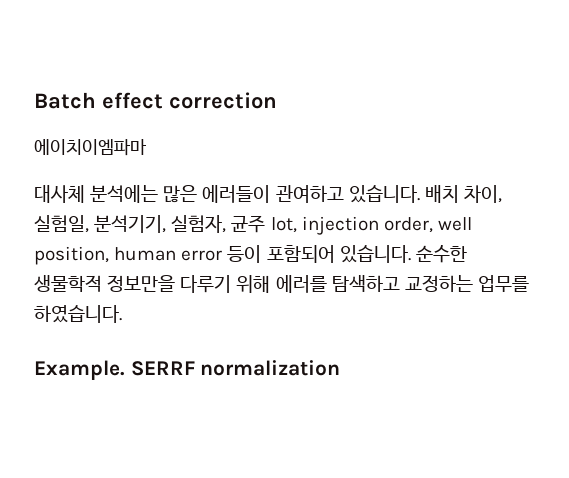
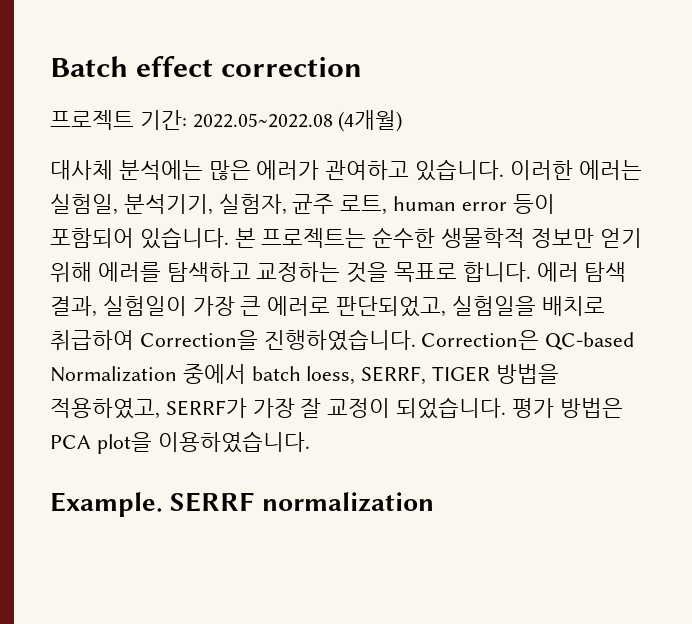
- 에이치이엠파마
+ 프로젝트 기간: 2022.05~2022.08 (4개월)
- 대사체 분석에는 많은 에러들이 관여하고 있습니다.
+ 대사체 분석에는 많은 에러가 관여하고 있습니다.
- 배치 차이, 실험일, 분석기기, 실험자, 균주 lot, injection order, well position, human error 등이 포함되어 있습니다.
+ 이러한 에러는 실험일, 분석기기, 실험자, 균주 로트, human error 등이 포함되어 있습니다.
- 순수한 생물학적 정보만을 다루기 위해 에러를 탐색하고 교정하는 업무를 하였습니다.
+ 본 프로젝트는 순수한 생물학적 정보만 얻기 위해 에러를 탐색하고 교정하는 것을 목표로 합니다. 에러 탐색 결과, 실험일이 가장 큰 에러로 판단되었고, 실험일을 배치로 취급하여 Correction을 진행하였습니다. Correction은 QC-based Normalization 중에서 batch loess, SERRF, TIGER 방법을 적용하였고, SERRF가 가장 잘 교정이 되었습니다. 평가 방법은 PCA plot을 이용하였습니다.

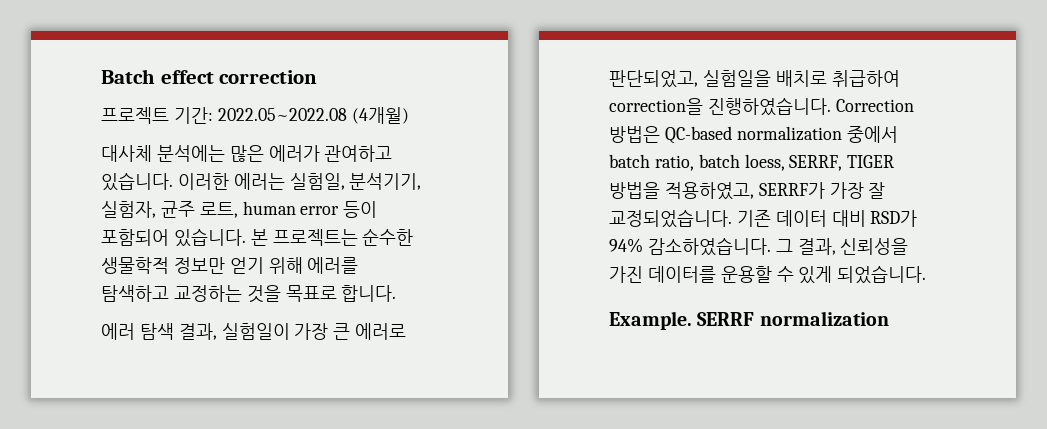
- 본 프로젝트는 순수한 생물학적 정보만 얻기 위해 에러를 탐색하고 교정하는 것을 목표로 합니다. 에러 탐색 결과, 실험일이 가장 큰 에러로 판단되었고, 실험일을 배치로 취급하여 Correction을 진행하였습니다. Correction은 QC-based Normalization 중에서 batch loess, SERRF, TIGER 방법을 적용하였고, SERRF가 가장 잘 교정이 되었습니다. 평가 방법은 PCA plot을 이용하였습니다.
+ 본 프로젝트는 순수한 생물학적 정보만 얻기 위해 에러를 탐색하고 교정하는 것을 목표로 합니다.
+ 에러 탐색 결과, 실험일이 가장 큰 에러로 판단되었고, 실험일을 배치로 취급하여 correction을 진행하였습니다. Correction 방법은 QC-based normalization 중에서 batch ratio, batch loess, SERRF, TIGER 방법을 적용하였고, SERRF가 가장 잘 교정되었습니다. 기존 데이터 대비 RSD가 94% 감소하였습니다. 그 결과, 신뢰성을 가진 데이터를 운용할 수 있게 되었습니다.

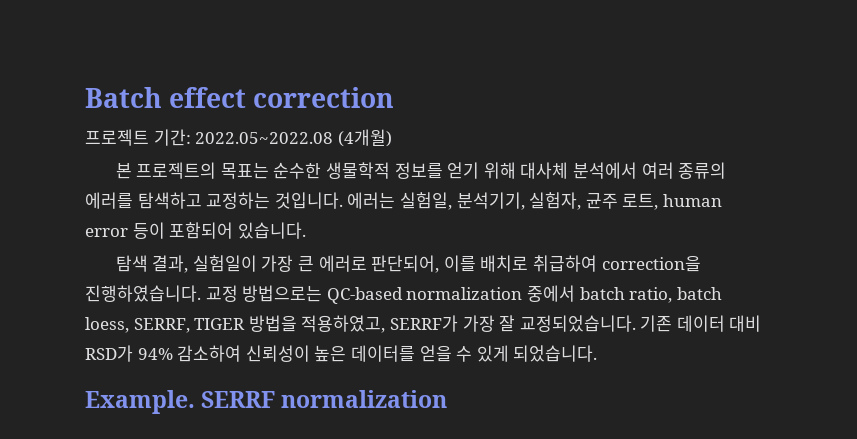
- 대사체 분석에는 많은 에러가 관여하고 있습니다. 이러한 에러는 실험일, 분석기기, 실험자, 균주 로트, human error 등이 포함되어 있습니다. 본 프로젝트는 순수한 생물학적 정보만 얻기 위해 에러를 탐색하고 교정하는 것을 목표로 합니다.
- 에러 탐색 결과, 실험일이 가장 큰 에러로 판단되었고, 실험일을 배치로 취급하여 correction을 진행하였습니다.
+ 본 프로젝트의 목표는 순수한 생물학적 정보를 얻기 위해 대사체 분석에서 여러 종류의 에러를 탐색하고 교정하는 것입니다. 에러는 실험일, 분석기기, 실험자, 균주 로트, human error 등이 포함되어 있습니다.
+ 탐색 결과, 실험일이 가장 큰 에러로 판단되어, 이를 배치로 취급하여 correction을 진행하였습니다.
- Correction 방법은 QC-based normalization 중에서 batch ratio, batch loess, SERRF, TIGER 방법을 적용하였고, SERRF가 가장 잘 교정되었습니다.
+ 교정 방법으로는 QC-based normalization 중에서 batch ratio, batch loess, SERRF, TIGER 방법을 적용하였고, SERRF가 가장 잘 교정되었습니다.
- 기존 데이터 대비 RSD가 94% 감소하였습니다. 그 결과, 신뢰성을 가진 데이터를 운용할 수 있게 되었습니다.
+ 기존 데이터 대비 RSD가 94% 감소하여 신뢰성이 높은 데이터를 얻을 수 있게 되었습니다.

